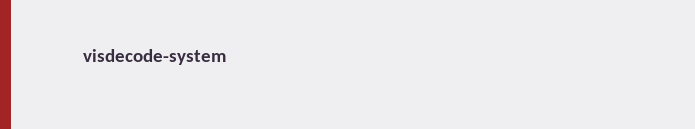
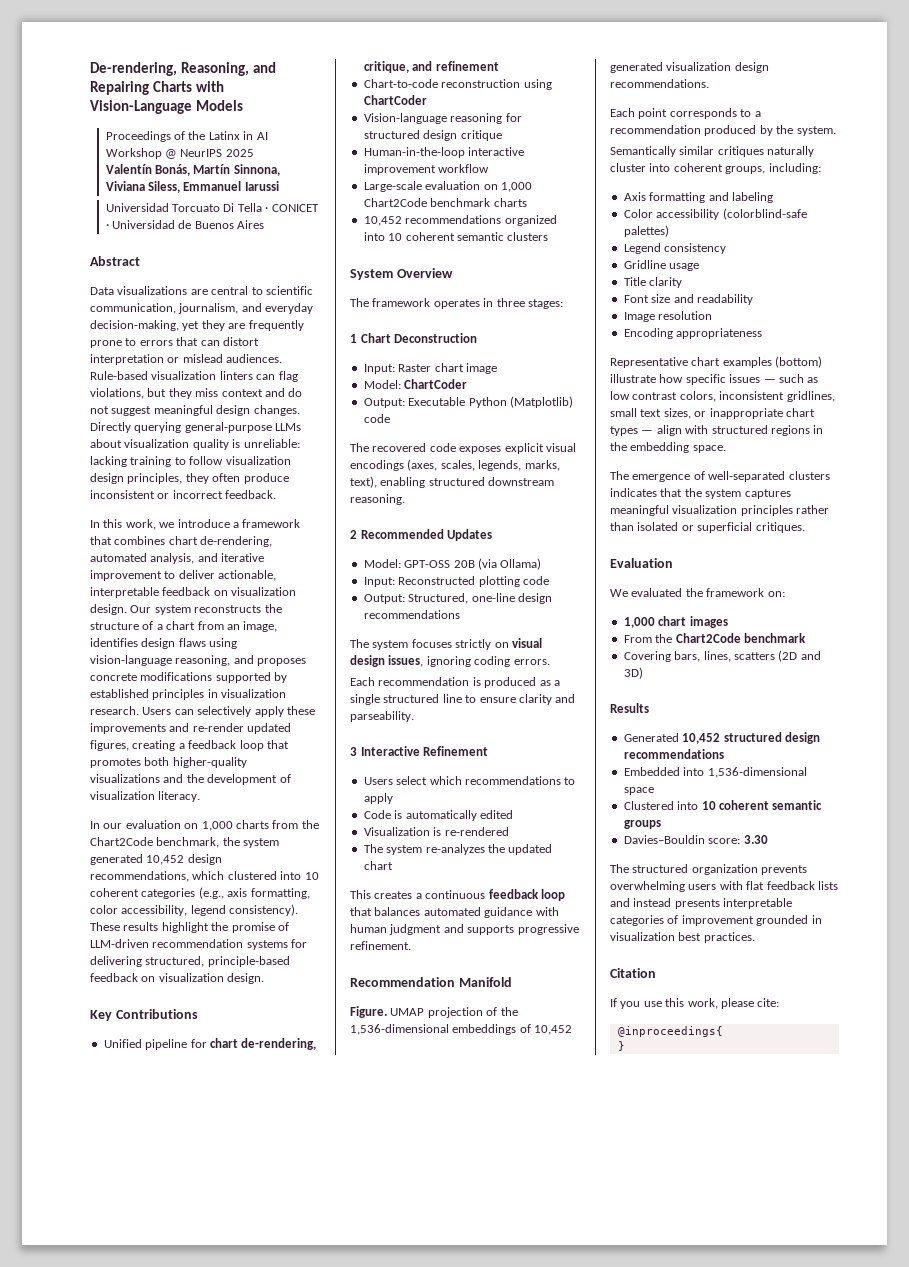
- visdecode-system
+ De-rendering, Reasoning, and Repairing Charts with Vision-Language Models
+ Proceedings of the Latinx in AI Workshop @ NeurIPS 2025
+ Valentín Bonás, Martín Sinnona, Viviana Siless, Emmanuel Iarussi
+ Universidad Torcuato Di Tella · CONICET · Universidad de Buenos Aires
+ Abstract
+ Data visualizations are central to scientific communication, journalism, and everyday decision-making, yet they are frequently prone to errors that can distort interpretation or mislead audiences. Rule-based visualization linters can flag violations, but they miss context and do not suggest meaningful design changes. Directly querying general-purpose LLMs about visualization quality is unreliable: lacking training to follow visualization design principles, they often produce inconsistent or incorrect feedback.
+ In this work, we introduce a framework that combines chart de-rendering, automated analysis, and iterative improvement to deliver actionable, interpretable feedback on visualization design. Our system reconstructs the structure of a chart from an image, identifies design flaws using vision-language reasoning, and proposes concrete modifications supported by established principles in visualization research. Users can selectively apply these improvements and re-render updated figures, creating a feedback loop that promotes both higher-quality visualizations and the development of visualization literacy.
+ In our evaluation on 1,000 charts from the Chart2Code benchmark, the system generated 10,452 design recommendations, which clustered into 10 coherent categories (e.g., axis formatting, color accessibility, legend consistency). These results highlight the promise of LLM-driven recommendation systems for delivering structured, principle-based feedback on visualization design.
+ Key Contributions
+ Unified pipeline for chart de-rendering, critique, and refinement
+ Chart-to-code reconstruction using ChartCoder
+ Vision-language reasoning for structured design critique
+ Human-in-the-loop interactive improvement workflow
+ Large-scale evaluation on 1,000 Chart2Code benchmark charts
+ 10,452 recommendations organized into 10 coherent semantic clusters
+ System Overview
+ The framework operates in three stages:
+ 1 Chart Deconstruction
+ Input: Raster chart image
+ Model: ChartCoder
+ Output: Executable Python (Matplotlib) code
+ The recovered code exposes explicit visual encodings (axes, scales, legends, marks, text), enabling structured downstream reasoning.
+ 2 Recommended Updates
+ Model: GPT-OSS 20B (via Ollama)
+ Input: Reconstructed plotting code
+ Output: Structured, one-line design recommendations
+ The system focuses strictly on visual design issues, ignoring coding errors.
+ Each recommendation is produced as a single structured line to ensure clarity and parseability.
+ 3 Interactive Refinement
+ Users select which recommendations to apply
+ Code is automatically edited
+ Visualization is re-rendered
+ The system re-analyzes the updated chart
+ This creates a continuous feedback loop that balances automated guidance with human judgment and supports progressive refinement.
+ Recommendation Manifold
+ Figure. UMAP projection of the 1,536-dimensional embeddings of 10,452 generated visualization design recommendations.
+ Each point corresponds to a recommendation produced by the system.
+ Semantically similar critiques naturally cluster into coherent groups, including:
+ Axis formatting and labeling
+ Color accessibility (colorblind-safe palettes)
+ Legend consistency
+ Gridline usage
+ Title clarity
+ Font size and readability
+ Image resolution
+ Encoding appropriateness
+ Representative chart examples (bottom) illustrate how specific issues — such as low contrast colors, inconsistent gridlines, small text sizes, or inappropriate chart types — align with structured regions in the embedding space.
+ The emergence of well-separated clusters indicates that the system captures meaningful visualization principles rather than isolated or superficial critiques.
+ Evaluation
+ We evaluated the framework on:
+ 1,000 chart images
+ From the Chart2Code benchmark
+ Covering bars, lines, scatters (2D and 3D)
+ Results
+ Generated 10,452 structured design recommendations
+ Embedded into 1,536-dimensional space
+ Clustered into 10 coherent semantic groups
+ Davies–Bouldin score: 3.30
+ The structured organization prevents overwhelming users with flat feedback lists and instead presents interpretable categories of improvement grounded in visualization best practices.
+ Citation
+ If you use this work, please cite:
+ @inproceedings{
+ }

